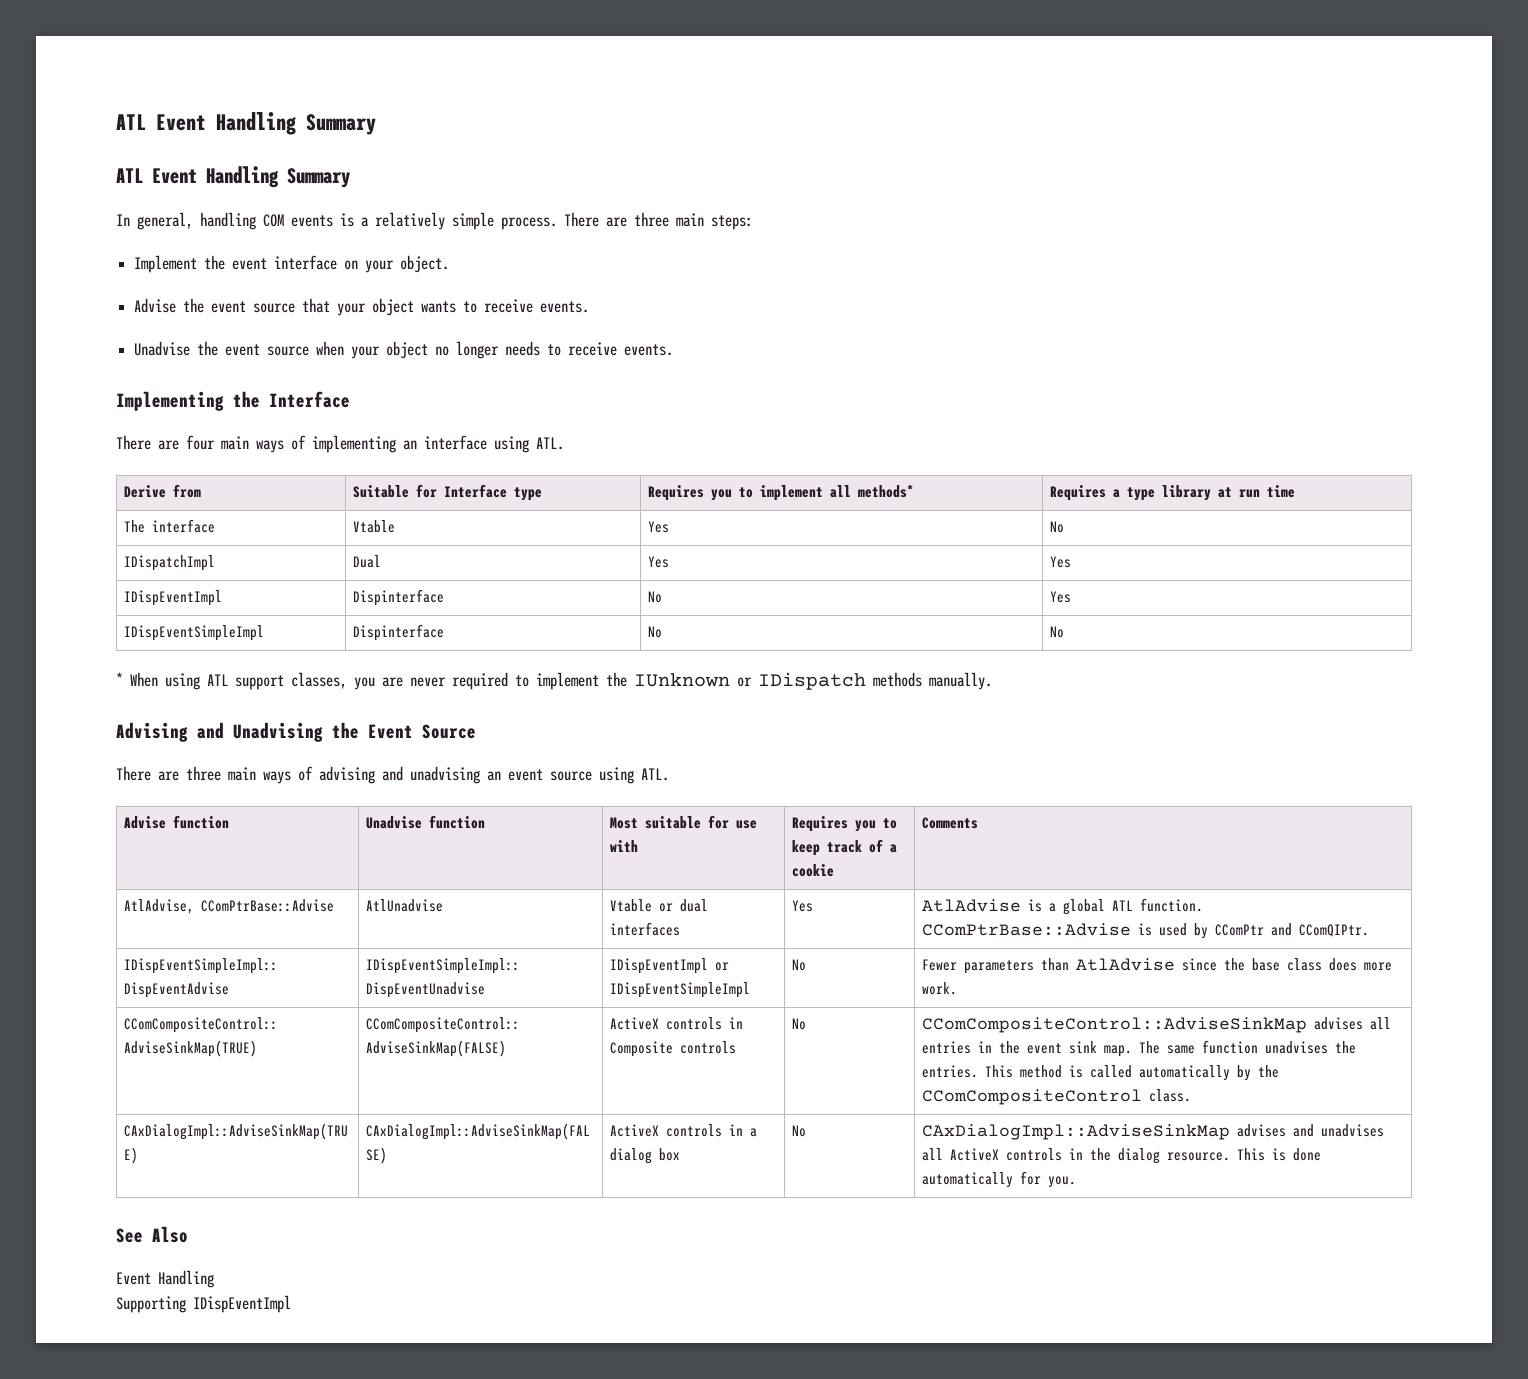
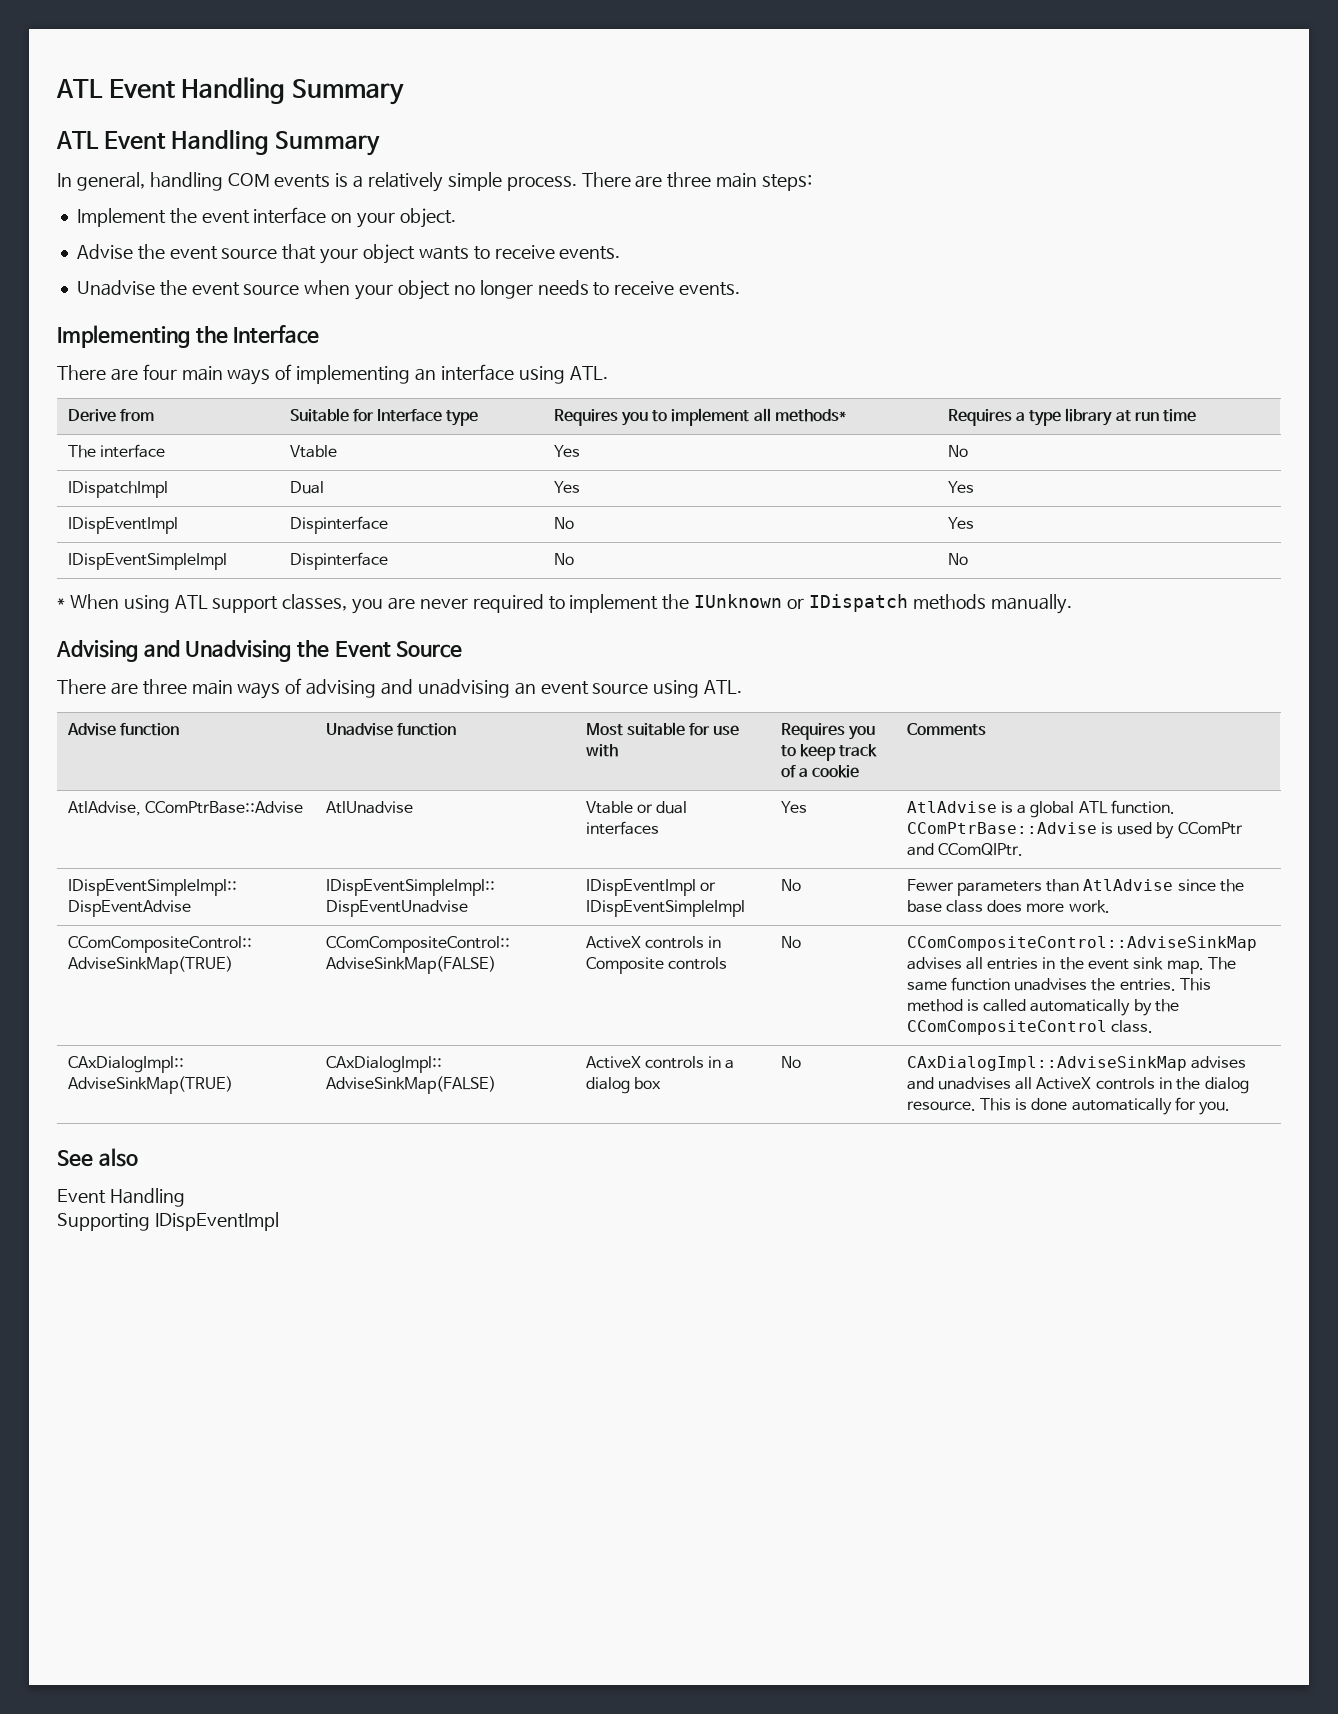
- See Also
+ See also

